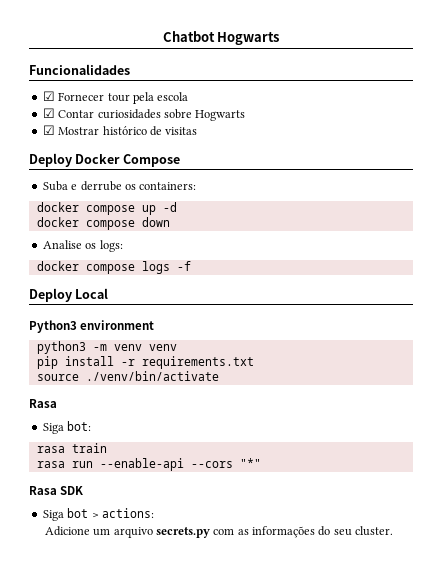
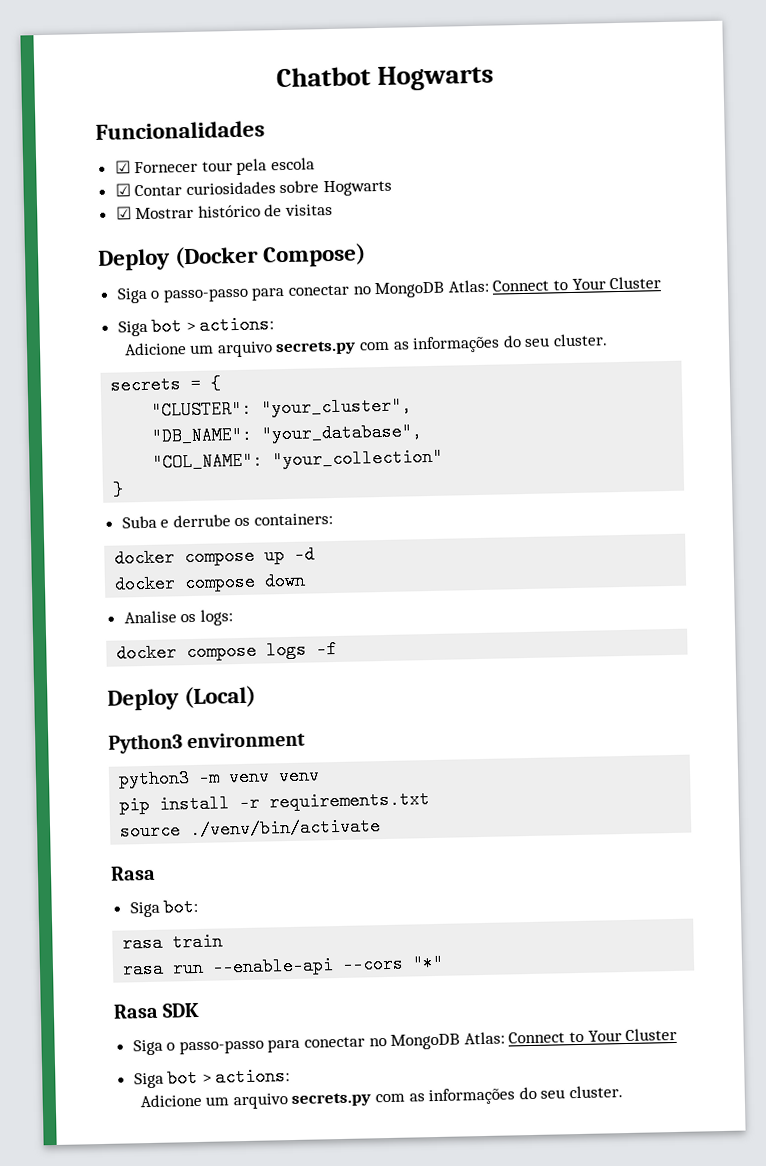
- Deploy Docker Compose
+ Deploy (Docker Compose)
+ Siga o passo-passo para conectar no MongoDB Atlas: Connect to Your Cluster
+ Siga bot > actions:
+ Adicione um arquivo secrets.py com as informações do seu cluster.
+ secrets = {
+ "CLUSTER": "your_cluster",
+ "DB_NAME": "your_database",
+ "COL_NAME": "your_collection"
+ }
- Deploy Local
+ Deploy (Local)
  Rasa SDK
+ Siga o passo-passo para conectar no MongoDB Atlas: Connect to Your Cluster

